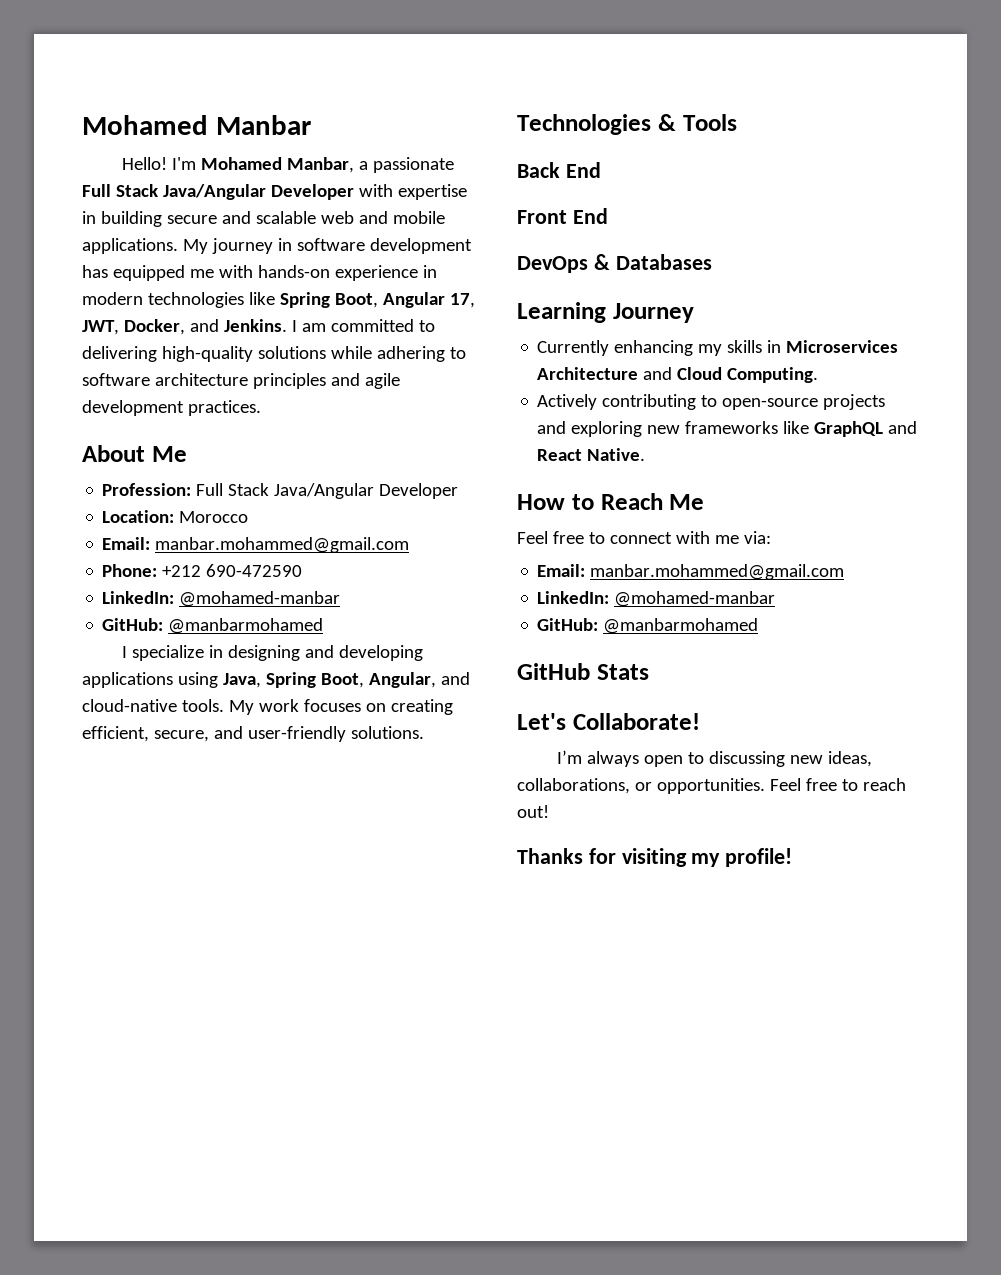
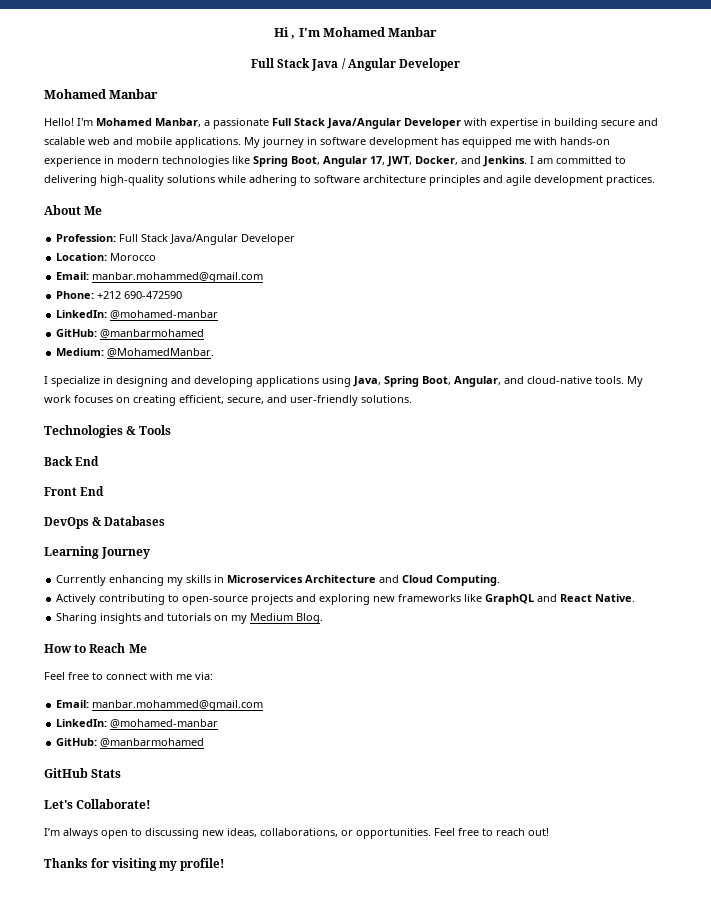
+ Hi , I'm Mohamed Manbar
+ Full Stack Java / Angular Developer
+ Medium: @MohamedManbar.
+ Sharing insights and tutorials on my Medium Blog.

